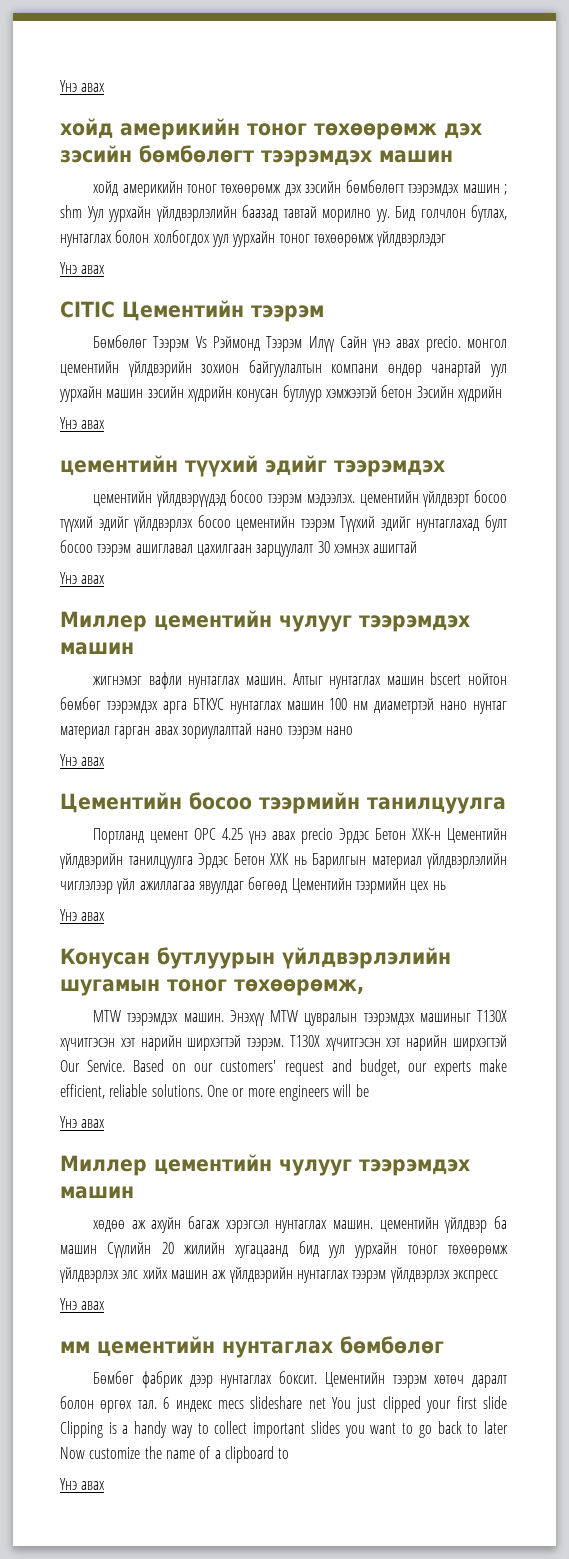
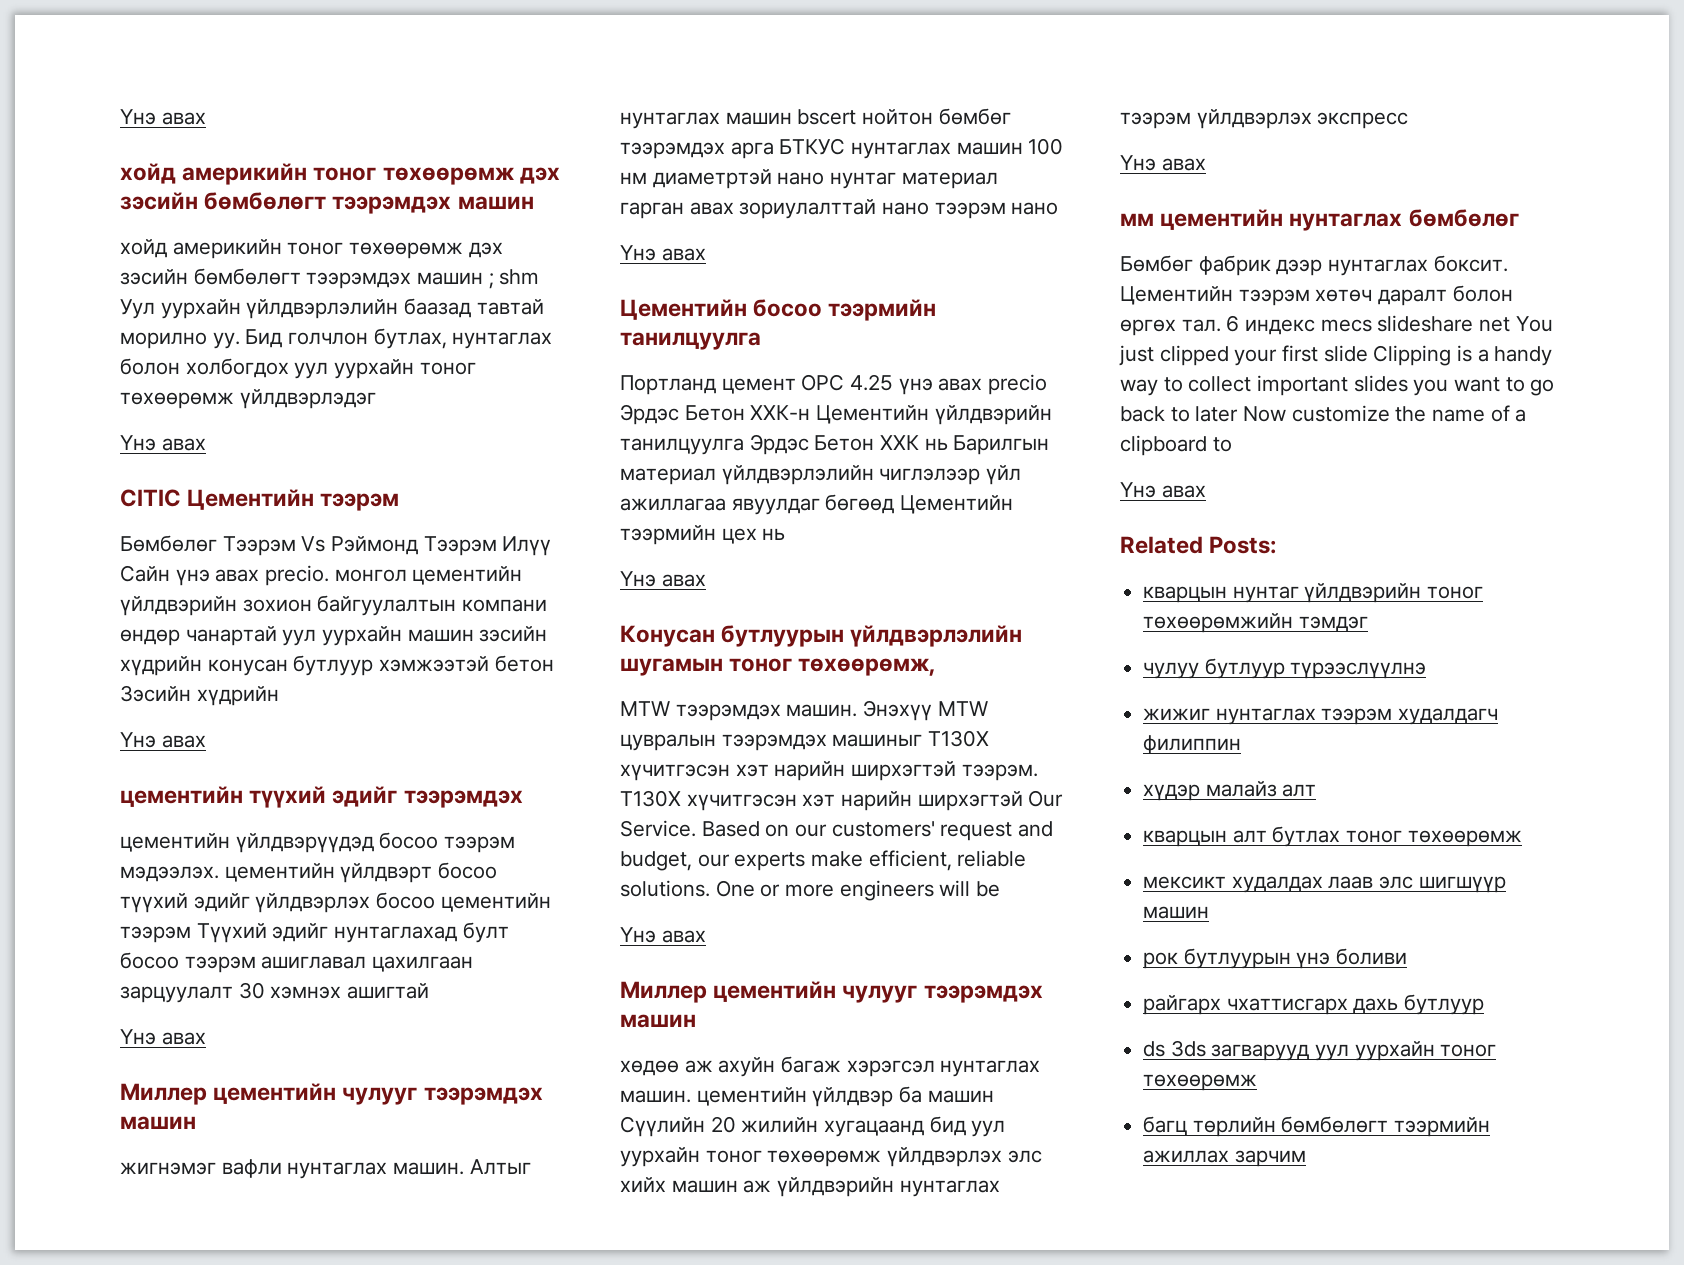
+ Related Posts:
+ кварцын нунтаг үйлдвэрийн тоног төхөөрөмжийн тэмдэг
+ чулуу бутлуур түрээслүүлнэ
+ жижиг нунтаглах тээрэм худалдагч филиппин
+ хүдэр малайз алт
+ кварцын алт бутлах тоног төхөөрөмж
+ мексикт худалдах лаав элс шигшүүр машин
+ рок бутлуурын үнэ боливи
+ райгарх чхаттисгарх дахь бутлуур
+ ds 3ds загварууд уул уурхайн тоног төхөөрөмж
+ багц төрлийн бөмбөлөгт тээрмийн ажиллах зарчим

